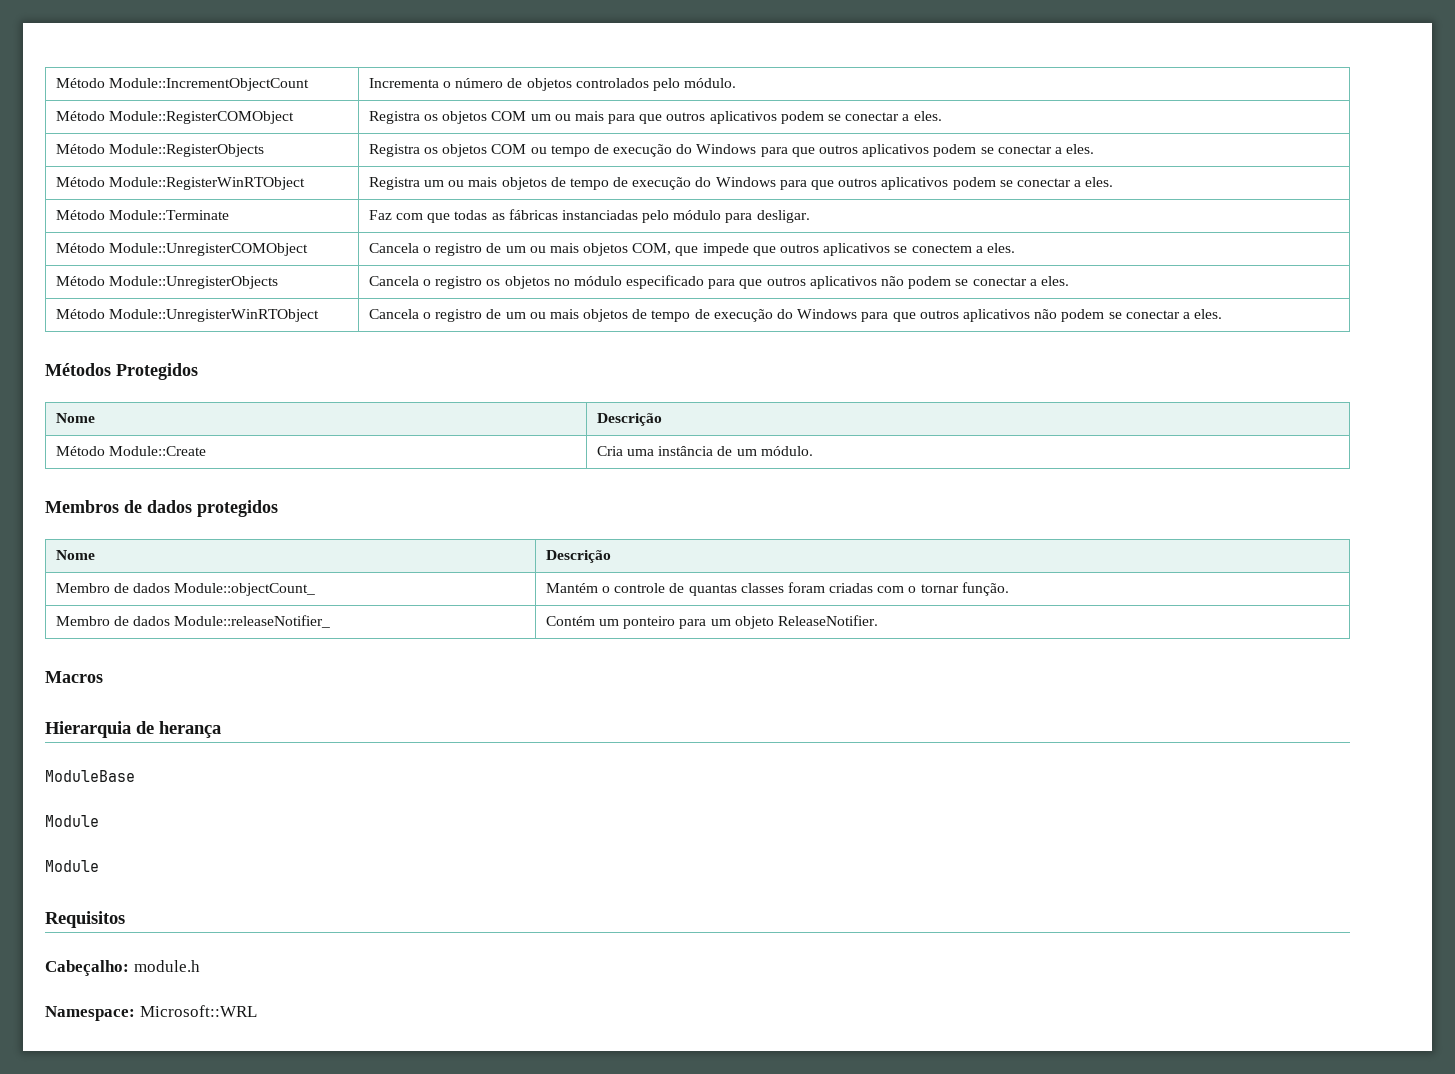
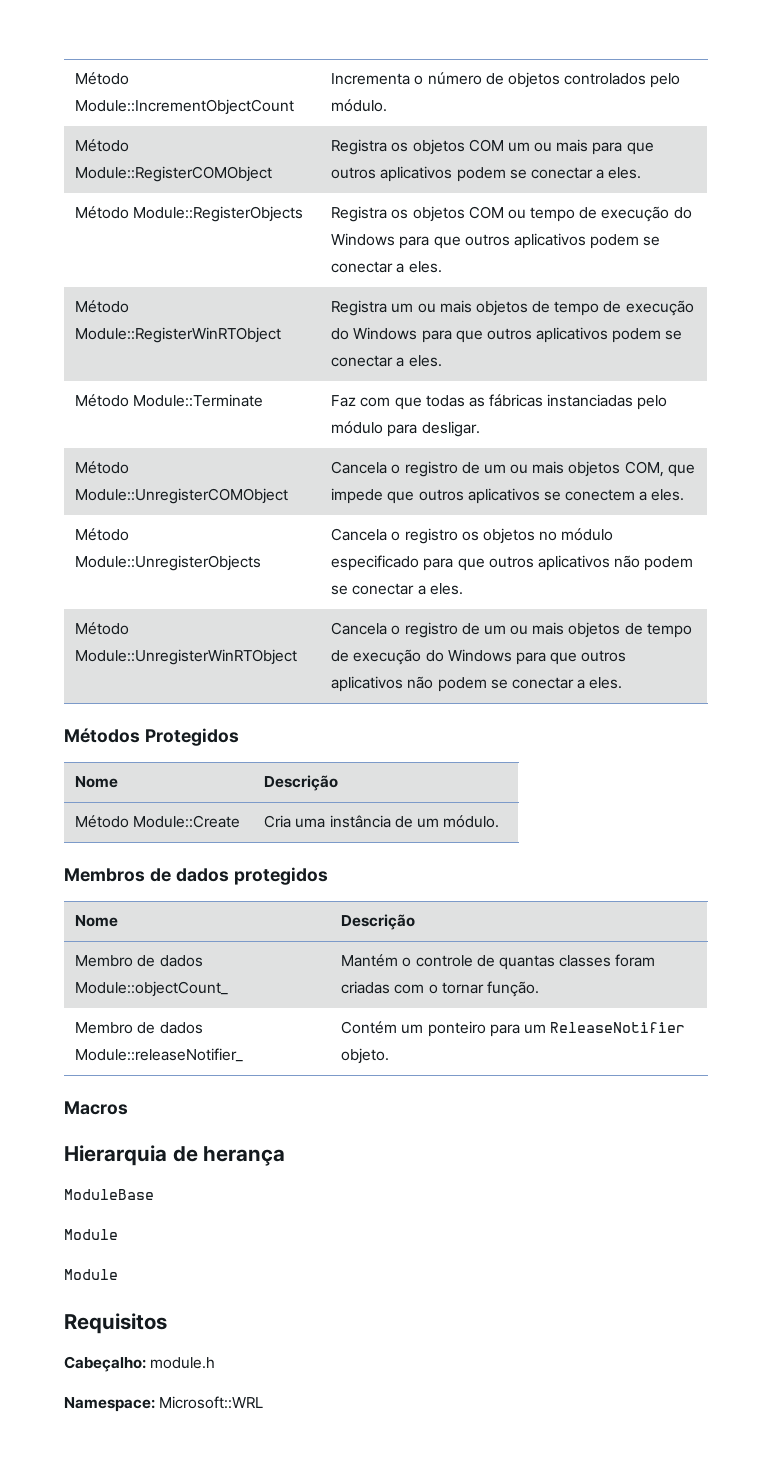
- Membro de dados Module::releaseNotifier_ | Contém um ponteiro para um objeto ReleaseNotifier.
+ Membro de dados Module::releaseNotifier_ | Contém um ponteiro para um ReleaseNotifier objeto.

